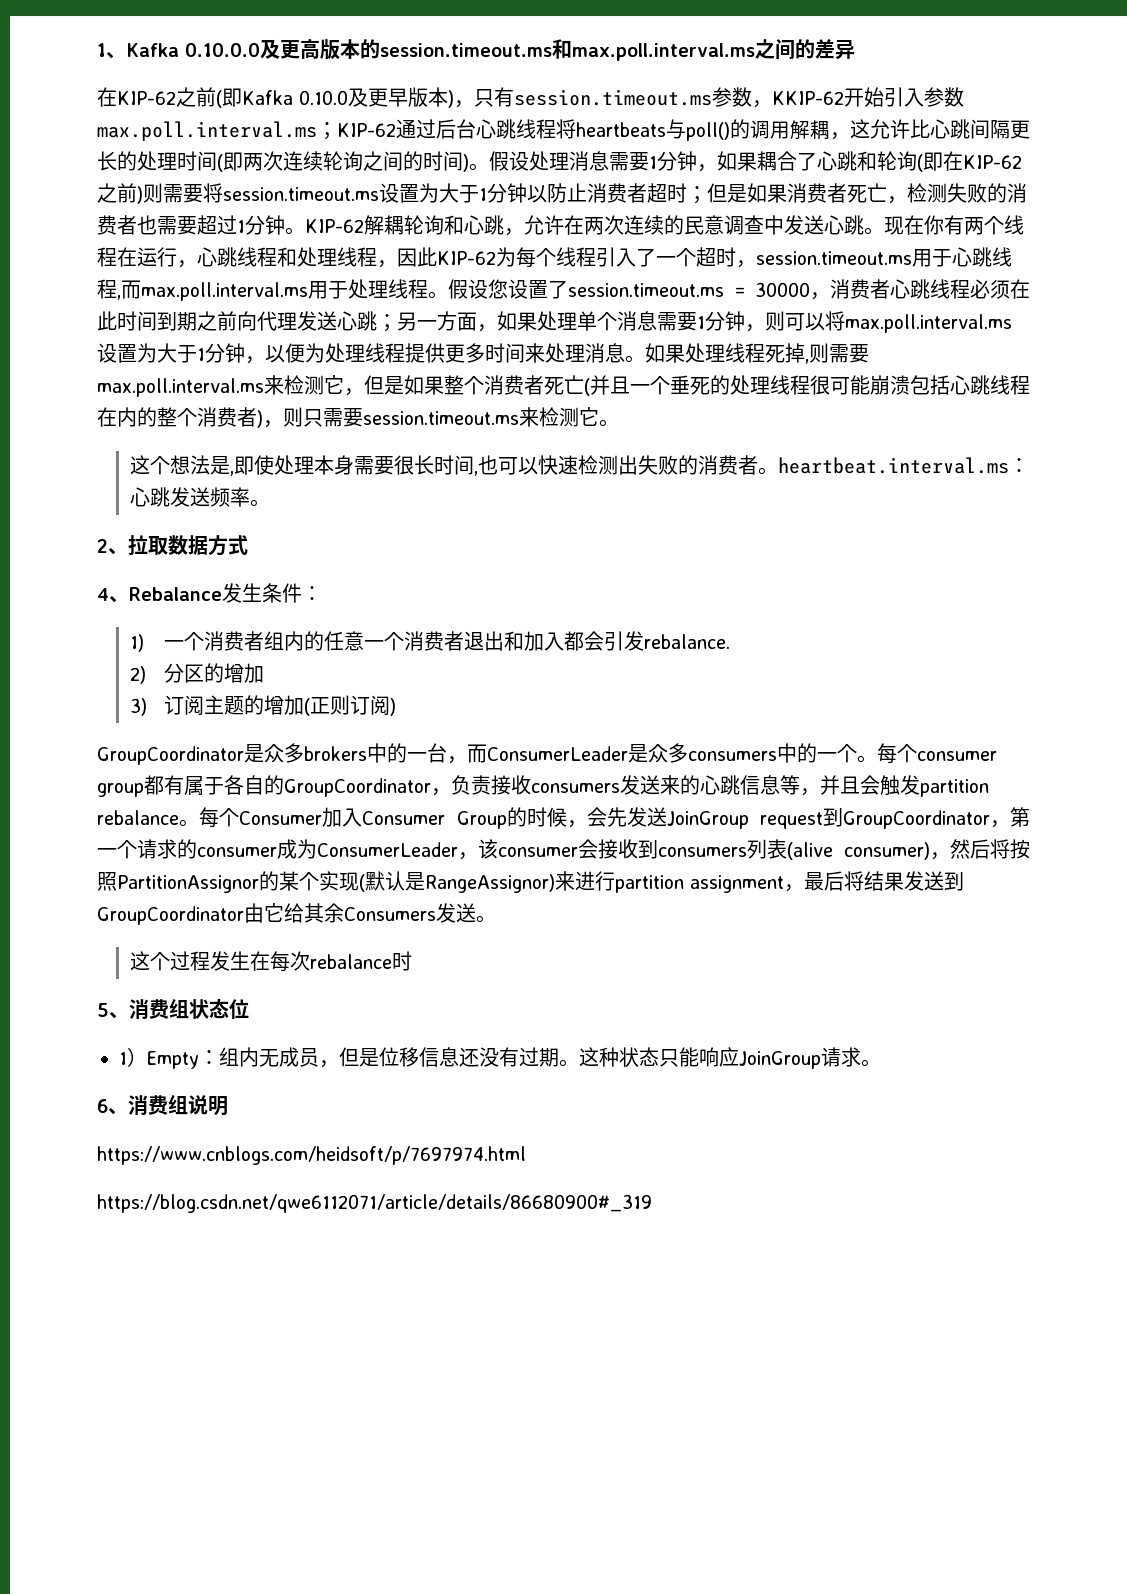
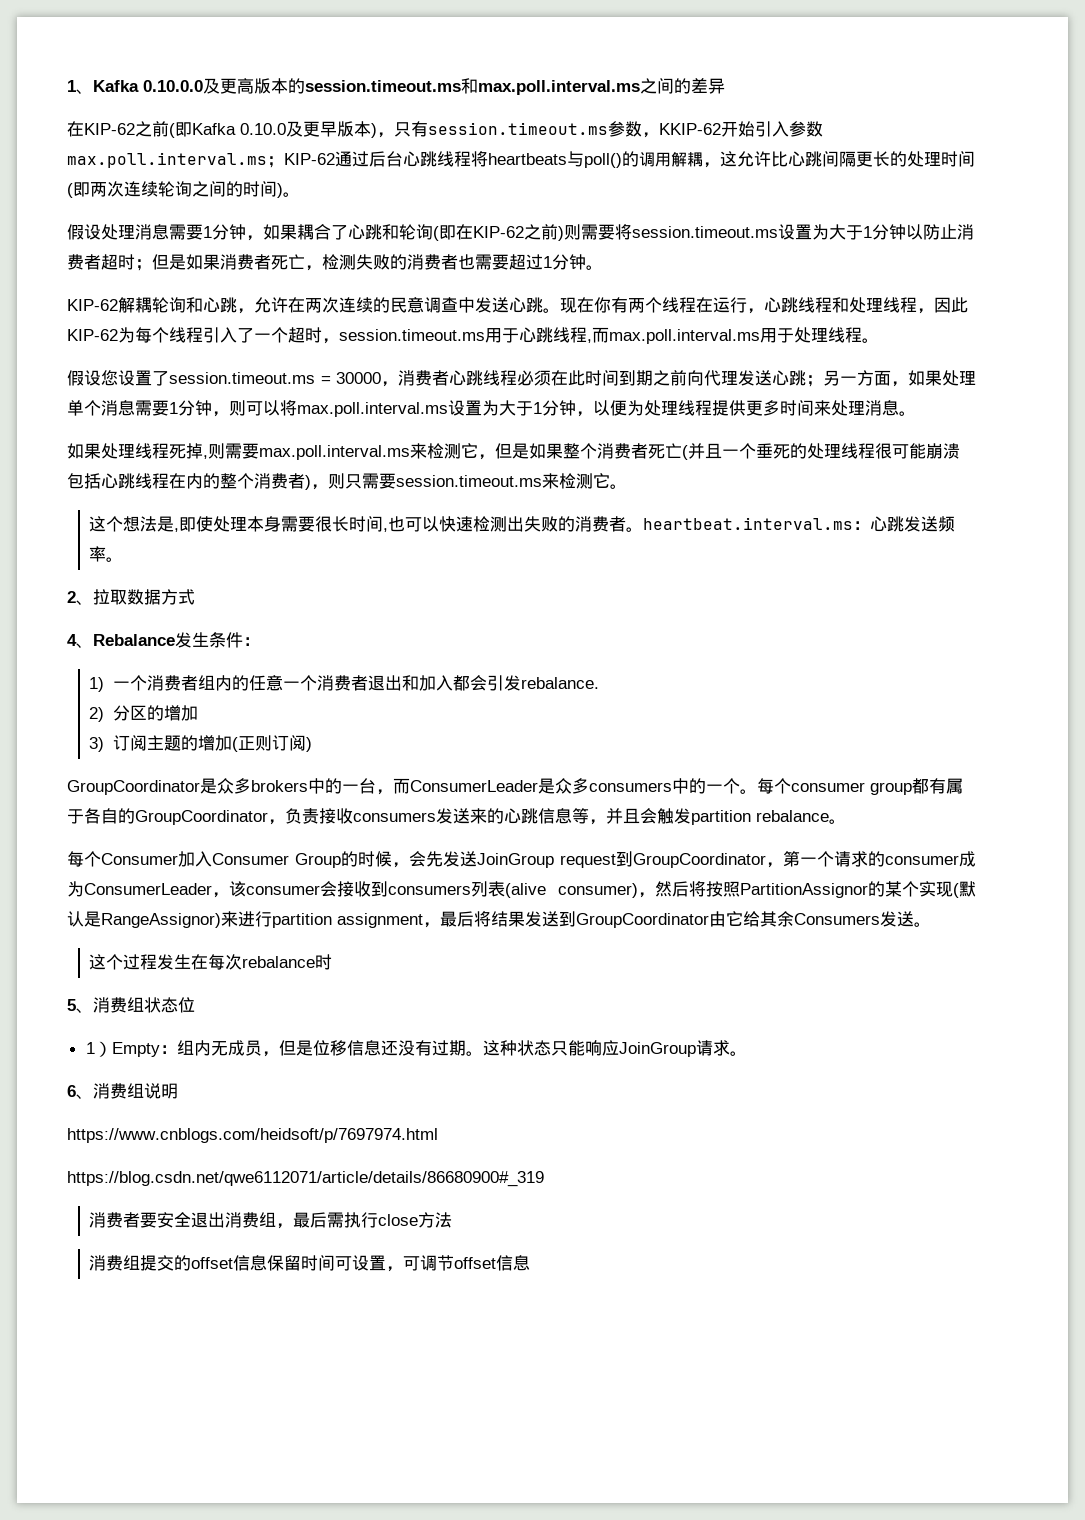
- KIP-62通过后台心跳线程将heartbeats与poll()的调用解耦，这允许比心跳间隔更长的处理时间(即两次连续轮询之间的时间)。假设处理消息需要1分钟，如果耦合了心跳和轮询(即在KIP-62之前)则需要将session.timeout.ms设置为大于1分钟以防止消费者超时；
+ KIP-62通过后台心跳线程将heartbeats与poll()的调用解耦，这允许比心跳间隔更长的处理时间(即两次连续轮询之间的时间)。
+ 假设处理消息需要1分钟，如果耦合了心跳和轮询(即在KIP-62之前)则需要将session.timeout.ms设置为大于1分钟以防止消费者超时；
- 但是如果消费者死亡，检测失败的消费者也需要超过1分钟。KIP-62解耦轮询和心跳，允许在两次连续的民意调查中发送心跳。
+ 但是如果消费者死亡，检测失败的消费者也需要超过1分钟。
+ KIP-62解耦轮询和心跳，允许在两次连续的民意调查中发送心跳。
- 现在你有两个线程在运行，心跳线程和处理线程，因此KIP-62为每个线程引入了一个超时，session.timeout.ms用于心跳线程,而max.poll.interval.ms用于处理线程。假设您设置了session.timeout.ms = 30000，消费者心跳线程必须在此时间到期之前向代理发送心跳；
+ 现在你有两个线程在运行，心跳线程和处理线程，因此KIP-62为每个线程引入了一个超时，session.timeout.ms用于心跳线程,而max.poll.interval.ms用于处理线程。
+ 假设您设置了session.timeout.ms = 30000，消费者心跳线程必须在此时间到期之前向代理发送心跳；
- 另一方面，如果处理单个消息需要1分钟，则可以将max.poll.interval.ms设置为大于1分钟，以便为处理线程提供更多时间来处理消息。如果处理线程死掉,则需要max.poll.interval.ms来检测它，但是如果整个消费者死亡(并且一个垂死的处理线程很可能崩溃包括心跳线程在内的整个消费者)，则只需要session.timeout.ms来检测它。
+ 另一方面，如果处理单个消息需要1分钟，则可以将max.poll.interval.ms设置为大于1分钟，以便为处理线程提供更多时间来处理消息。
+ 如果处理线程死掉,则需要max.poll.interval.ms来检测它，但是如果整个消费者死亡(并且一个垂死的处理线程很可能崩溃包括心跳线程在内的整个消费者)，则只需要session.timeout.ms来检测它。
- 每个consumer group都有属于各自的GroupCoordinator，负责接收consumers发送来的心跳信息等，并且会触发partition rebalance。每个Consumer加入Consumer Group的时候，会先发送JoinGroup request到GroupCoordinator，第一个请求的consumer成为ConsumerLeader，该consumer会接收到consumers列表(alive consumer)，然后将按照PartitionAssignor的某个实现(默认是RangeAssignor)来进行partition assignment，最后将结果发送到GroupCoordinator由它给其余Consumers发送。
+ 每个consumer group都有属于各自的GroupCoordinator，负责接收consumers发送来的心跳信息等，并且会触发partition rebalance。
+ 每个Consumer加入Consumer Group的时候，会先发送JoinGroup request到GroupCoordinator，第一个请求的consumer成为ConsumerLeader，该consumer会接收到consumers列表(alive consumer)，然后将按照PartitionAssignor的某个实现(默认是RangeAssignor)来进行partition assignment，最后将结果发送到GroupCoordinator由它给其余Consumers发送。
+ 消费者要安全退出消费组，最后需执行close方法
+ 消费组提交的offset信息保留时间可设置，可调节offset信息

